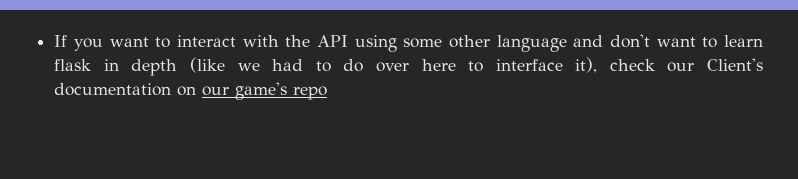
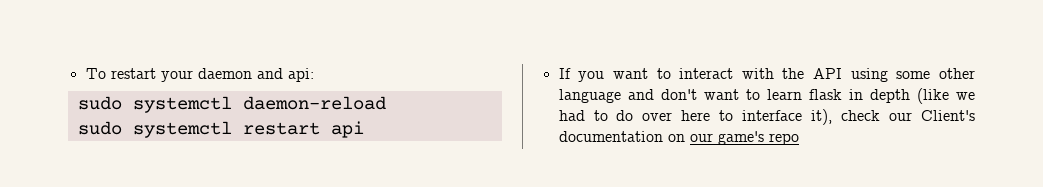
+ To restart your daemon and api:
+ sudo systemctl daemon-reload
+ sudo systemctl restart api

